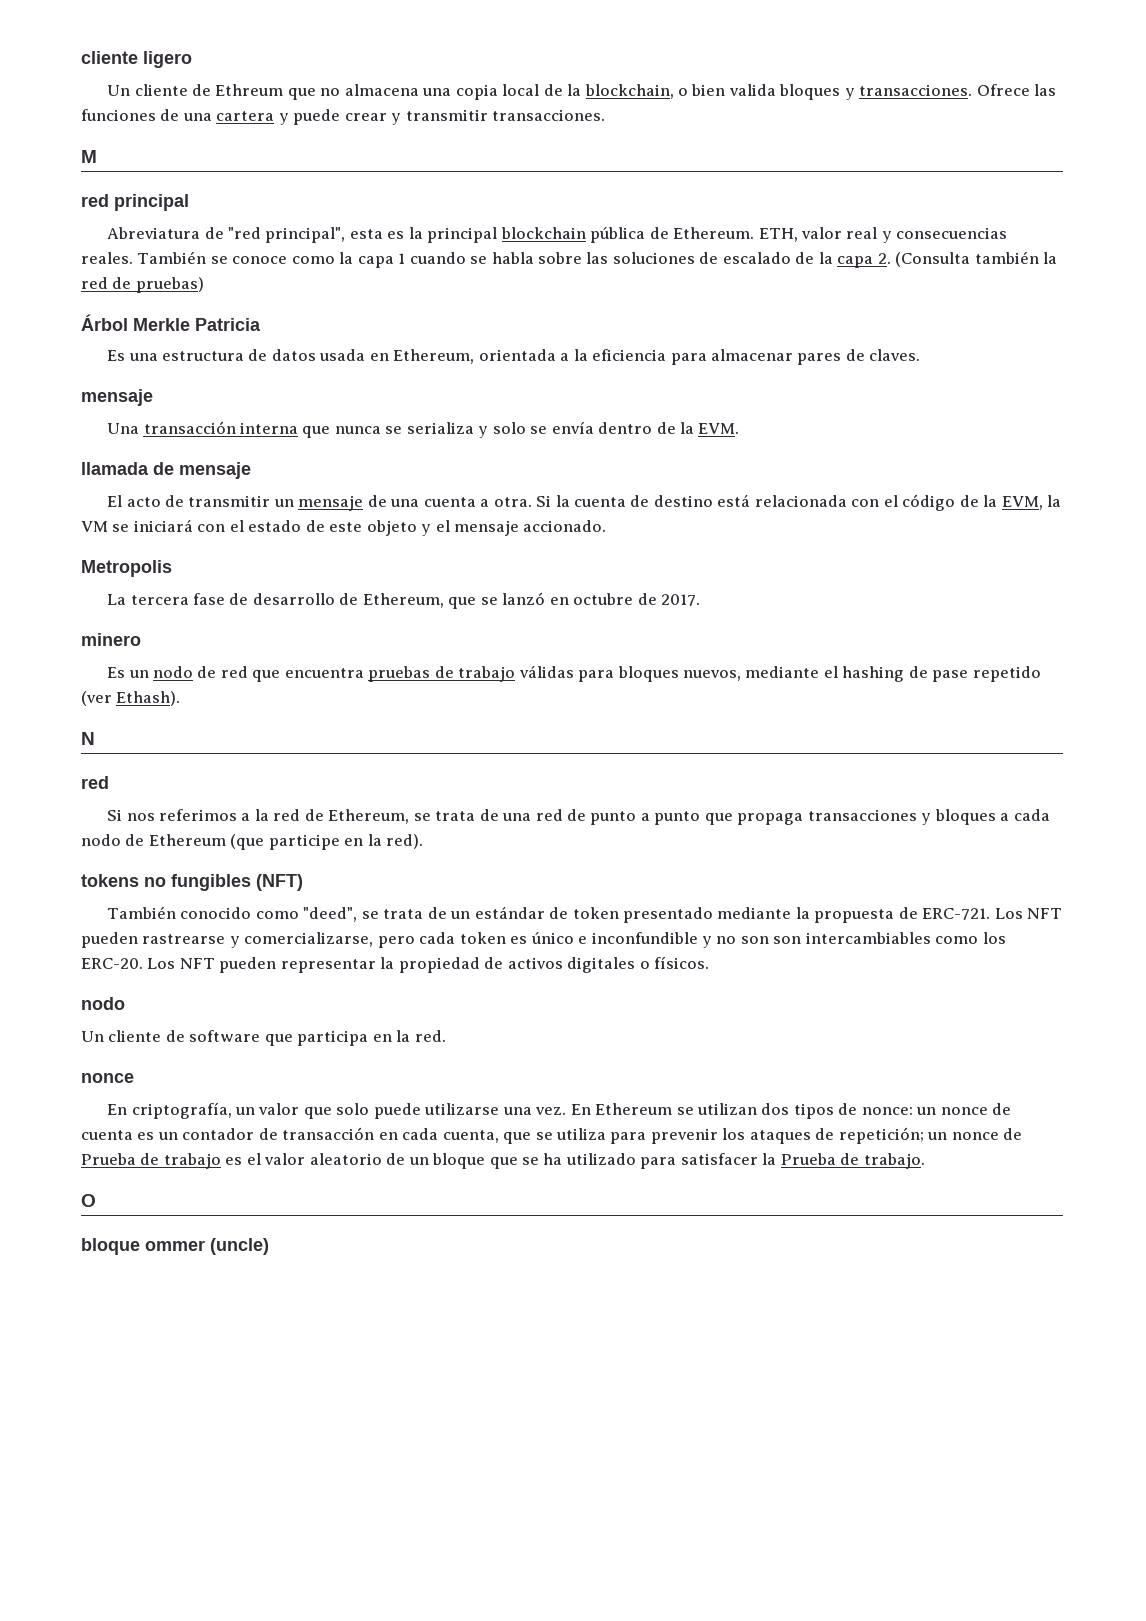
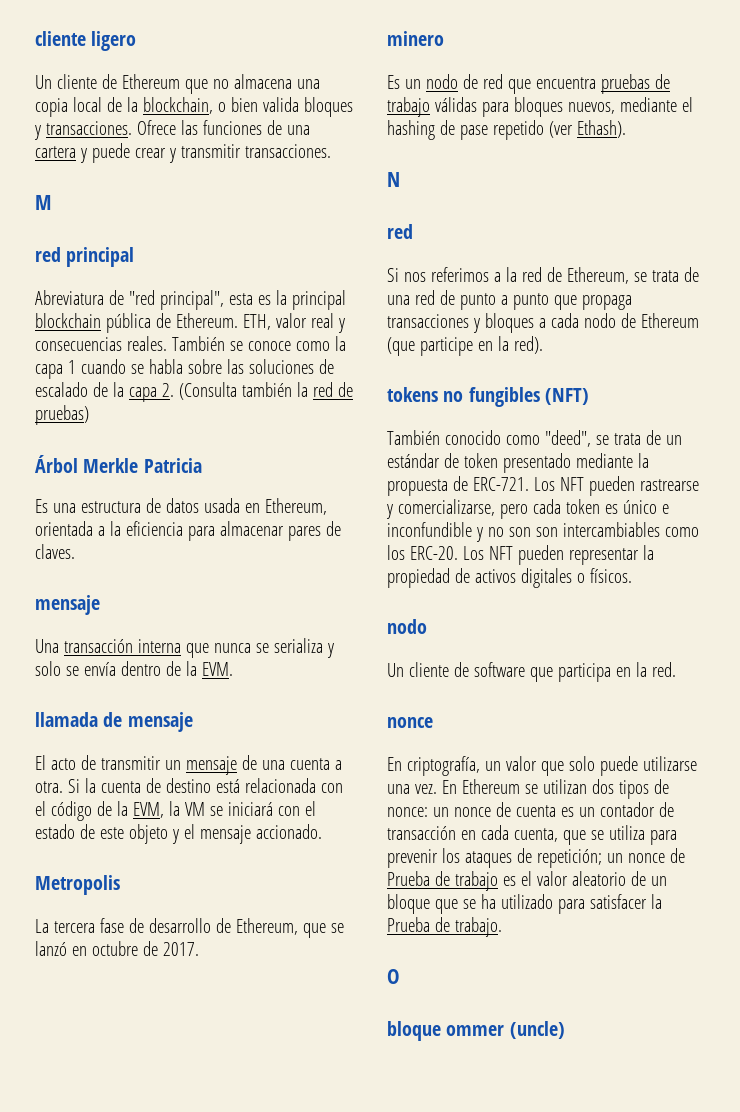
- Un cliente de Ethreum que no almacena una copia local de la blockchain, o bien valida bloques y transacciones.
+ Un cliente de Ethereum que no almacena una copia local de la blockchain, o bien valida bloques y transacciones.

